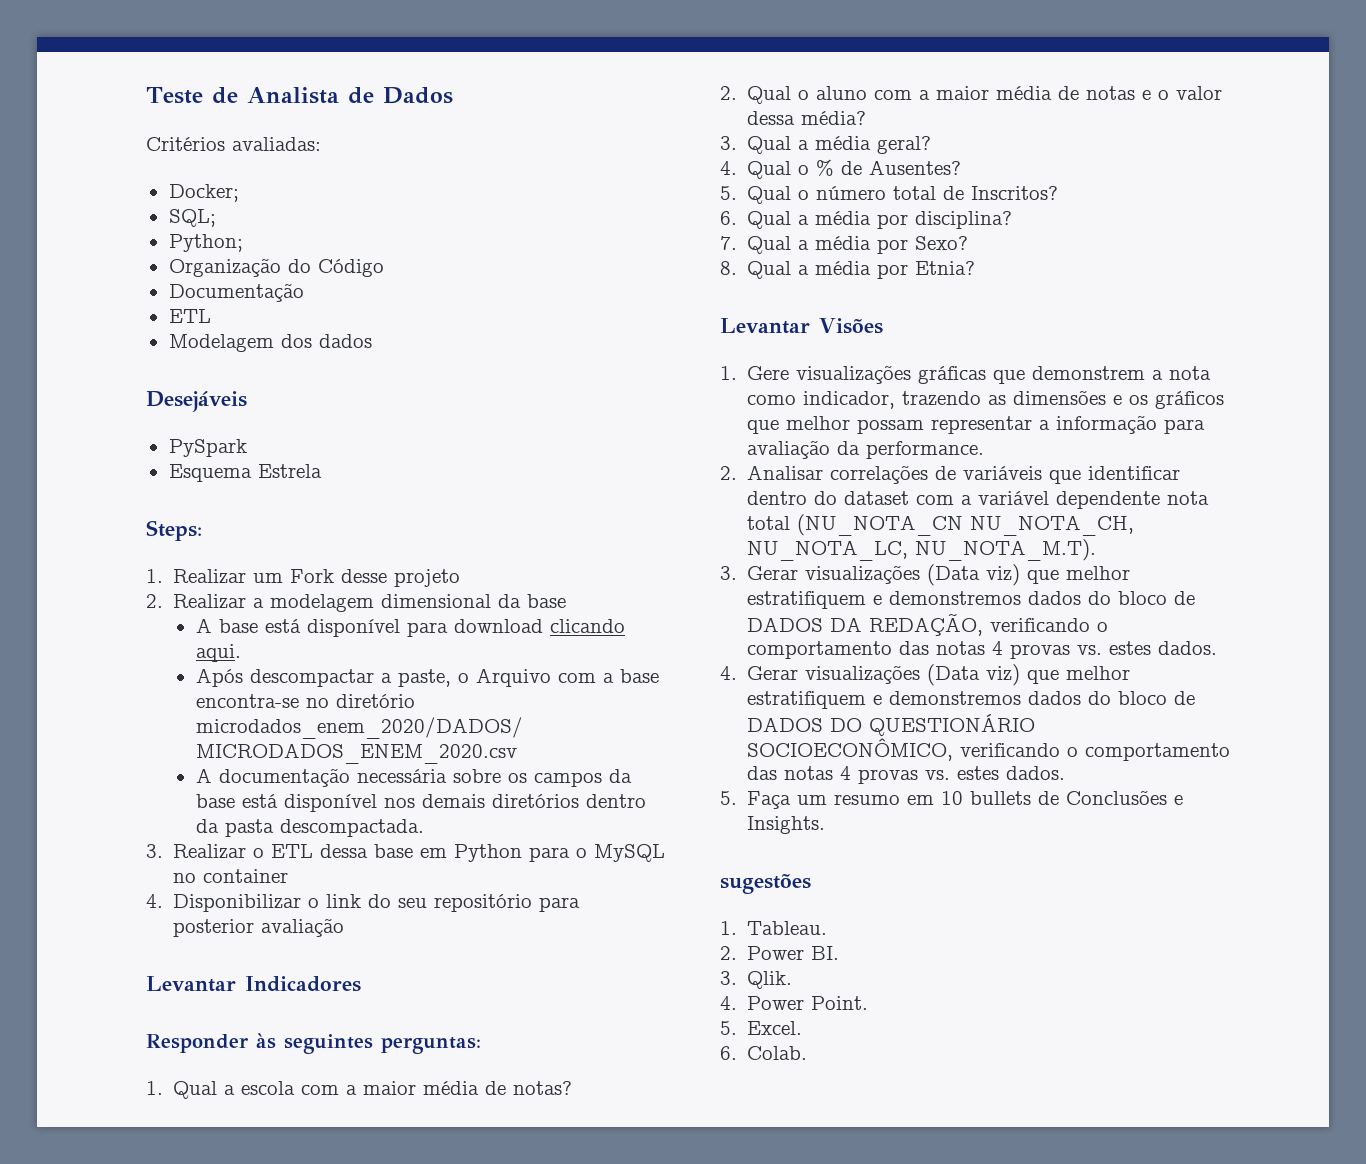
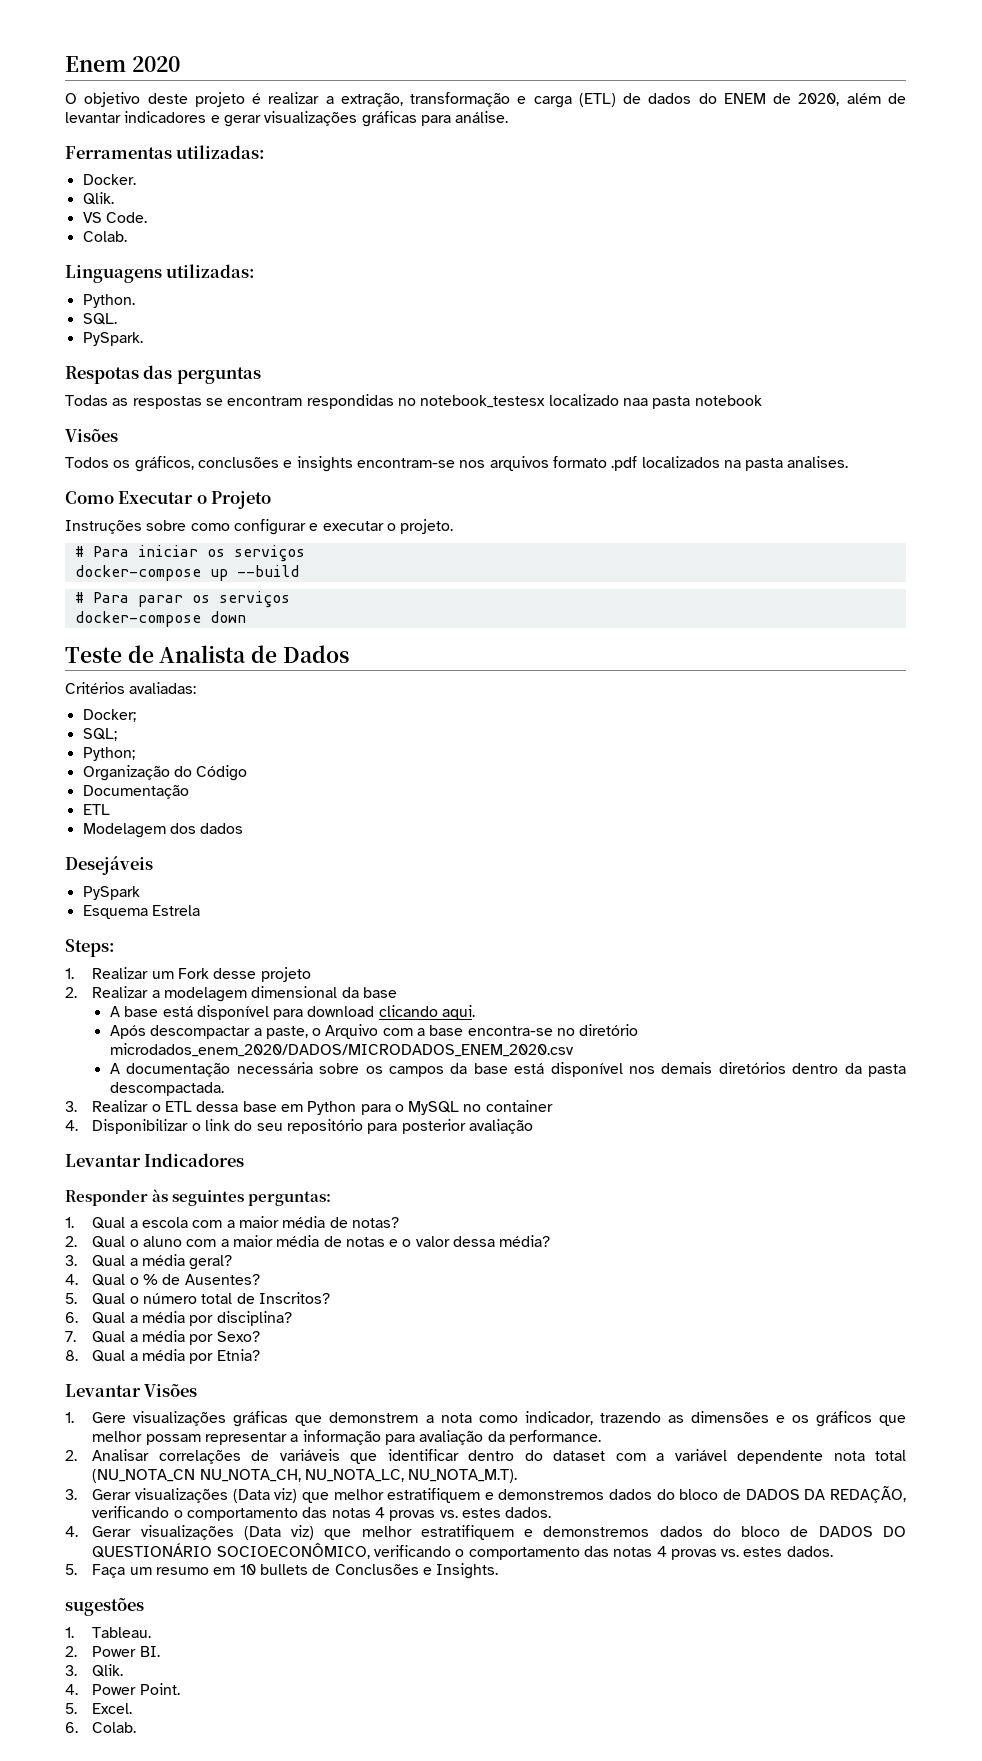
+ Enem 2020
+ O objetivo deste projeto é realizar a extração, transformação e carga (ETL) de dados do ENEM de 2020, além de levantar indicadores e gerar visualizações gráficas para análise.
+ Ferramentas utilizadas:
+ Docker.
+ Qlik.
+ VS Code.
+ Colab.
+ Linguagens utilizadas:
+ Python.
+ SQL.
+ PySpark.
+ Respotas das perguntas
+ Todas as respostas se encontram respondidas no notebook_testesx localizado naa pasta notebook
+ Visões
+ Todos os gráficos, conclusões e insights encontram-se nos arquivos formato .pdf localizados na pasta analises.
+ Como Executar o Projeto
+ Instruções sobre como configurar e executar o projeto.
+ # Para iniciar os serviços
+ docker-compose up --build
+ # Para parar os serviços
+ docker-compose down

